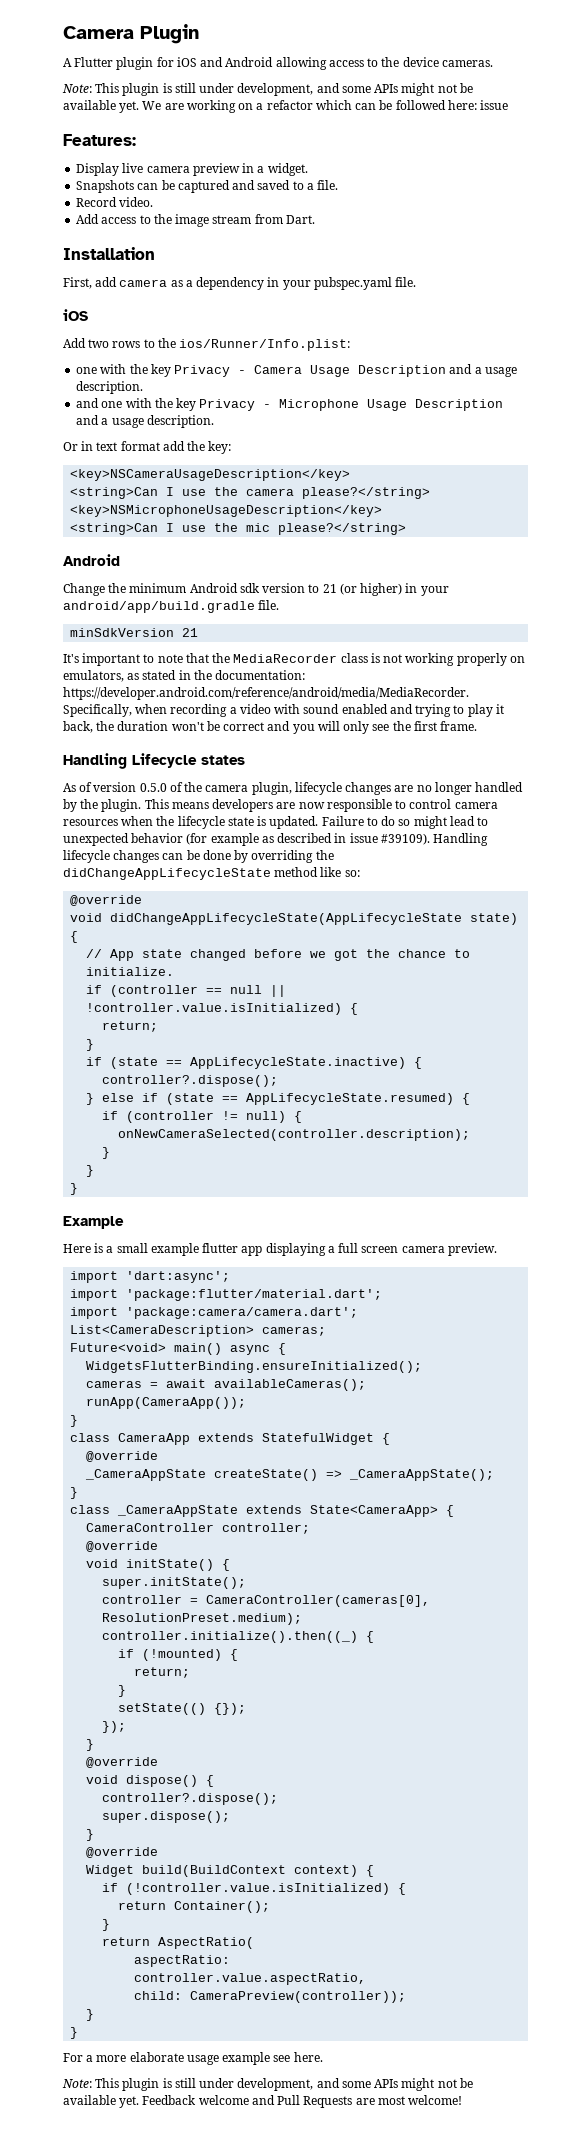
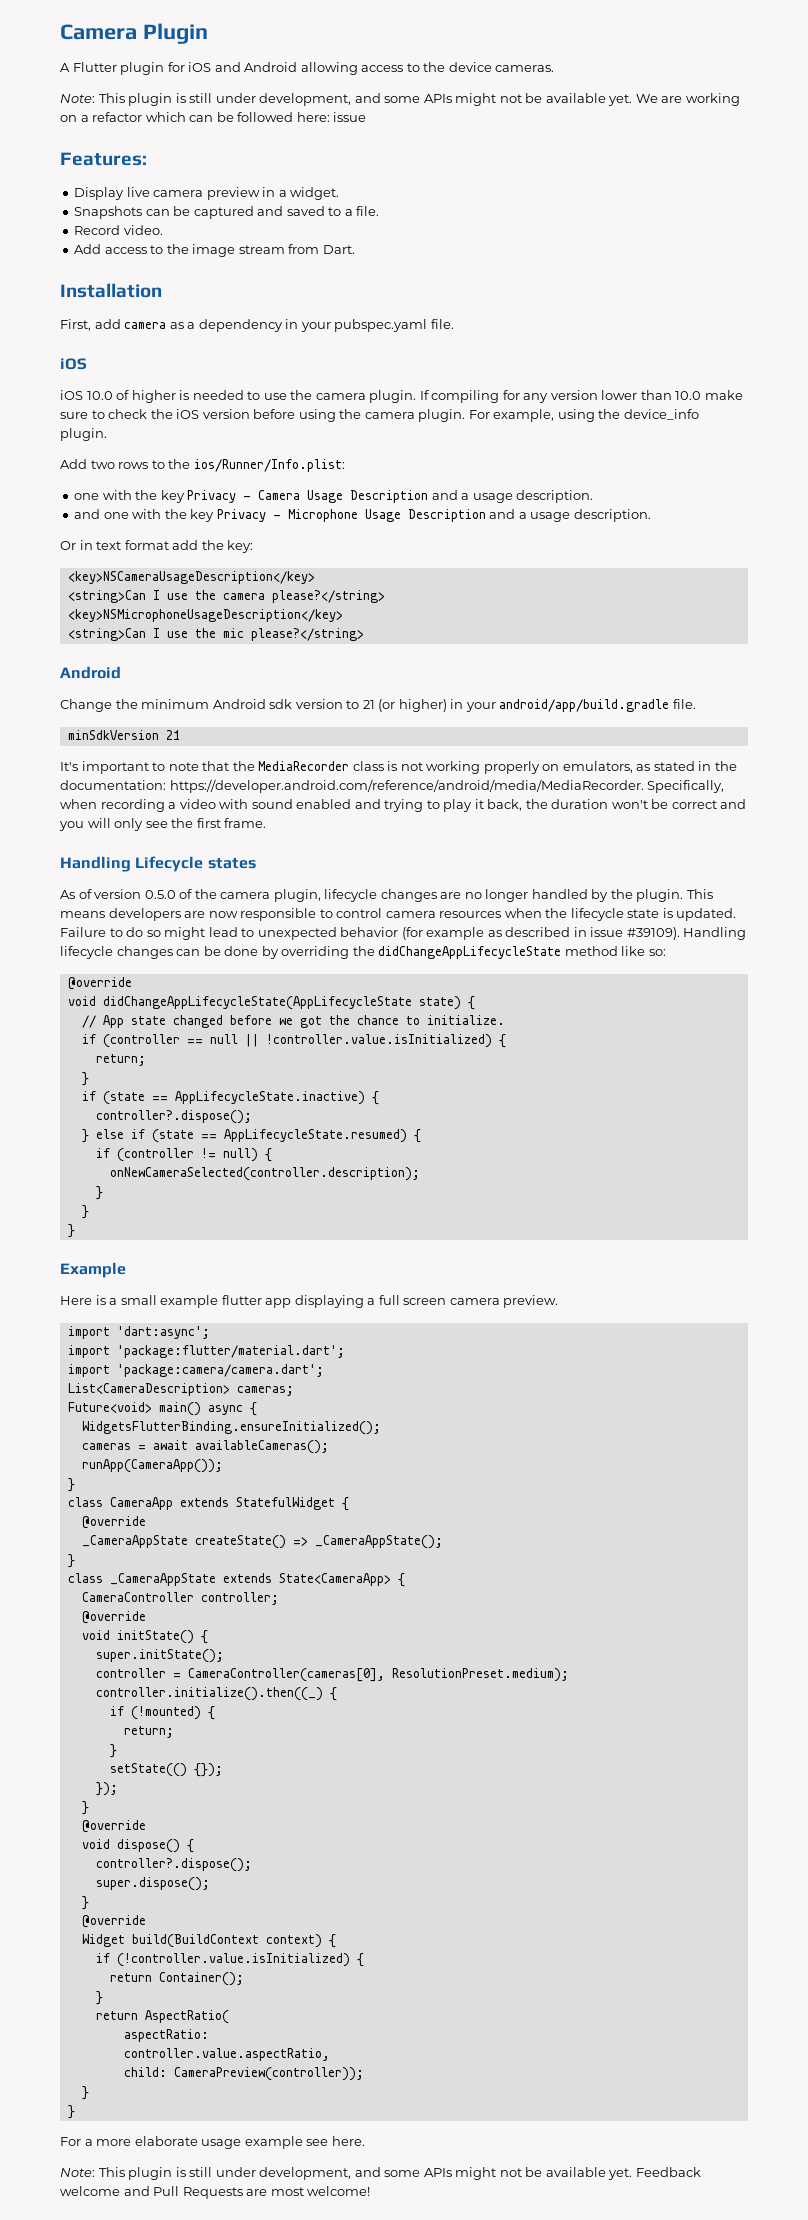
+ iOS 10.0 of higher is needed to use the camera plugin. If compiling for any version lower than 10.0 make sure to check the iOS version before using the camera plugin. For example, using the device_info plugin.

